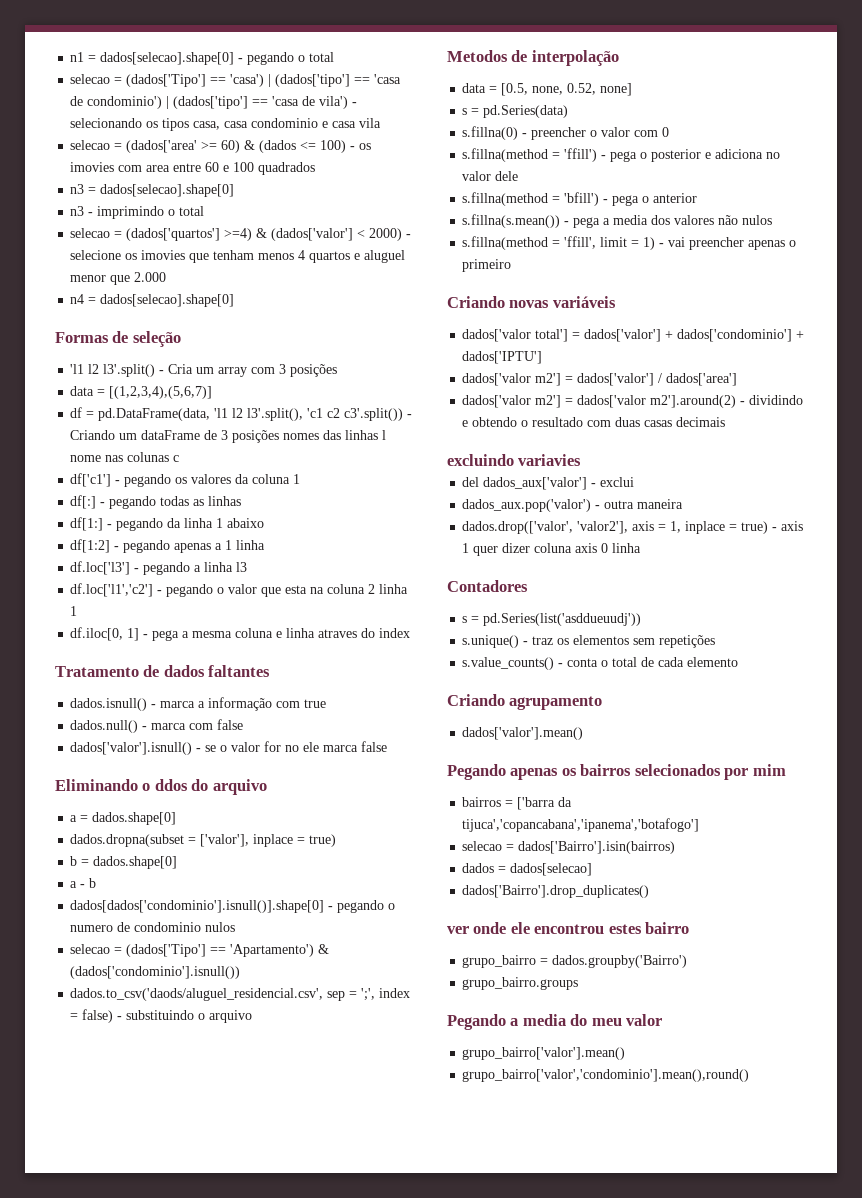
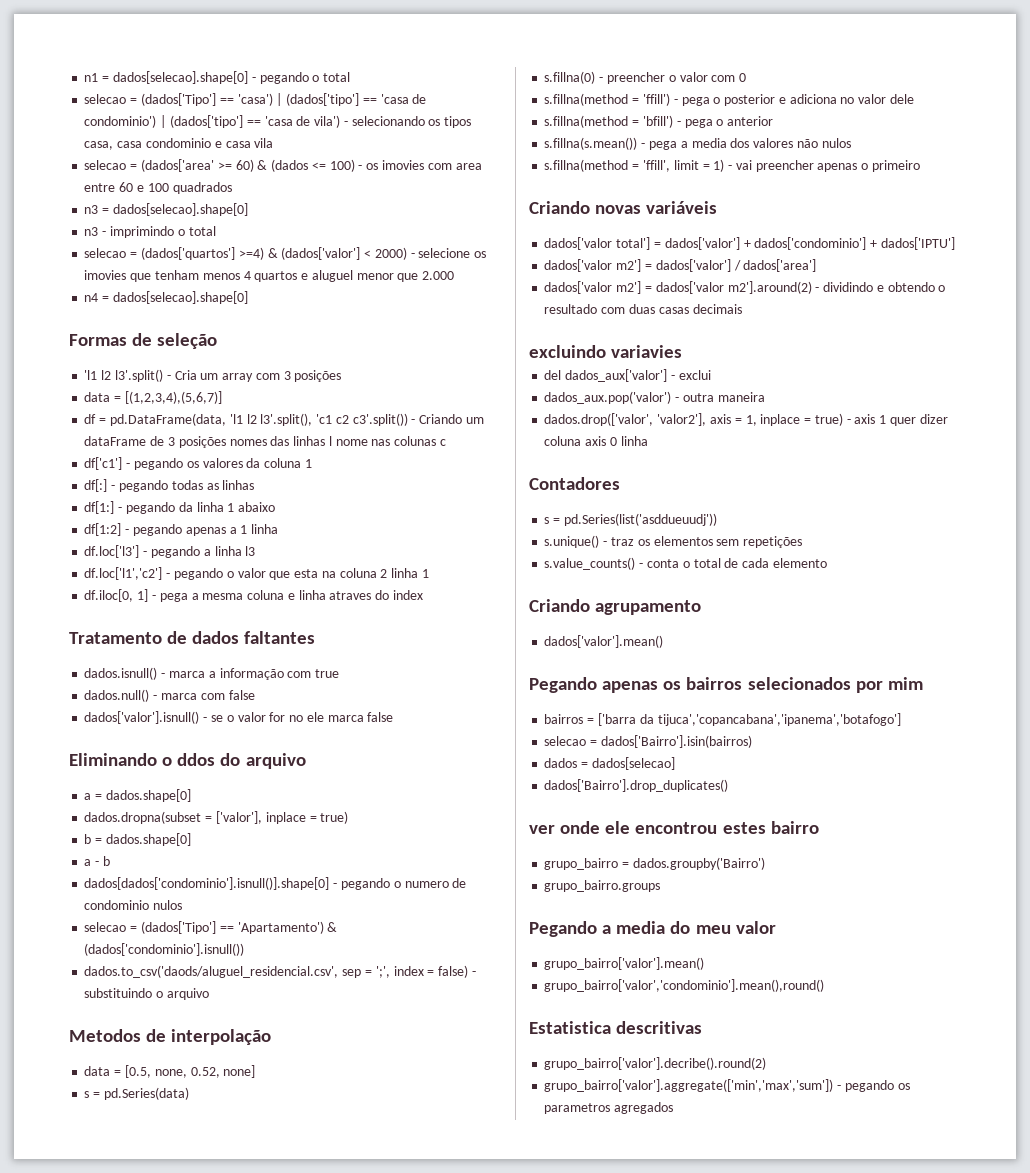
+ Estatistica descritivas
+ grupo_bairro['valor'].decribe().round(2)
+ grupo_bairro['valor'].aggregate(['min','max','sum']) - pegando os parametros agregados

